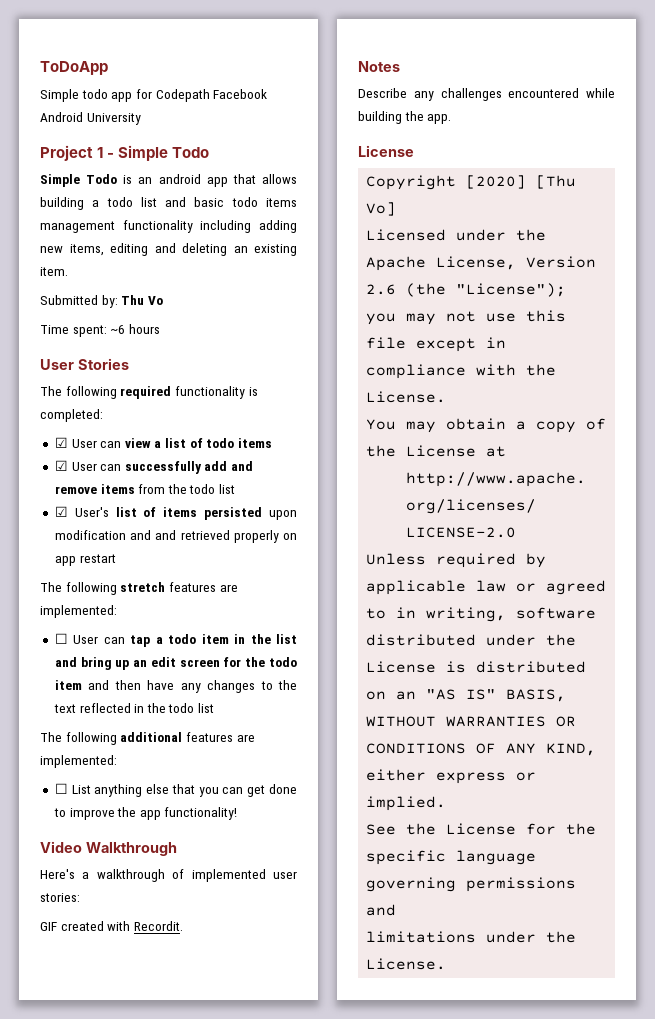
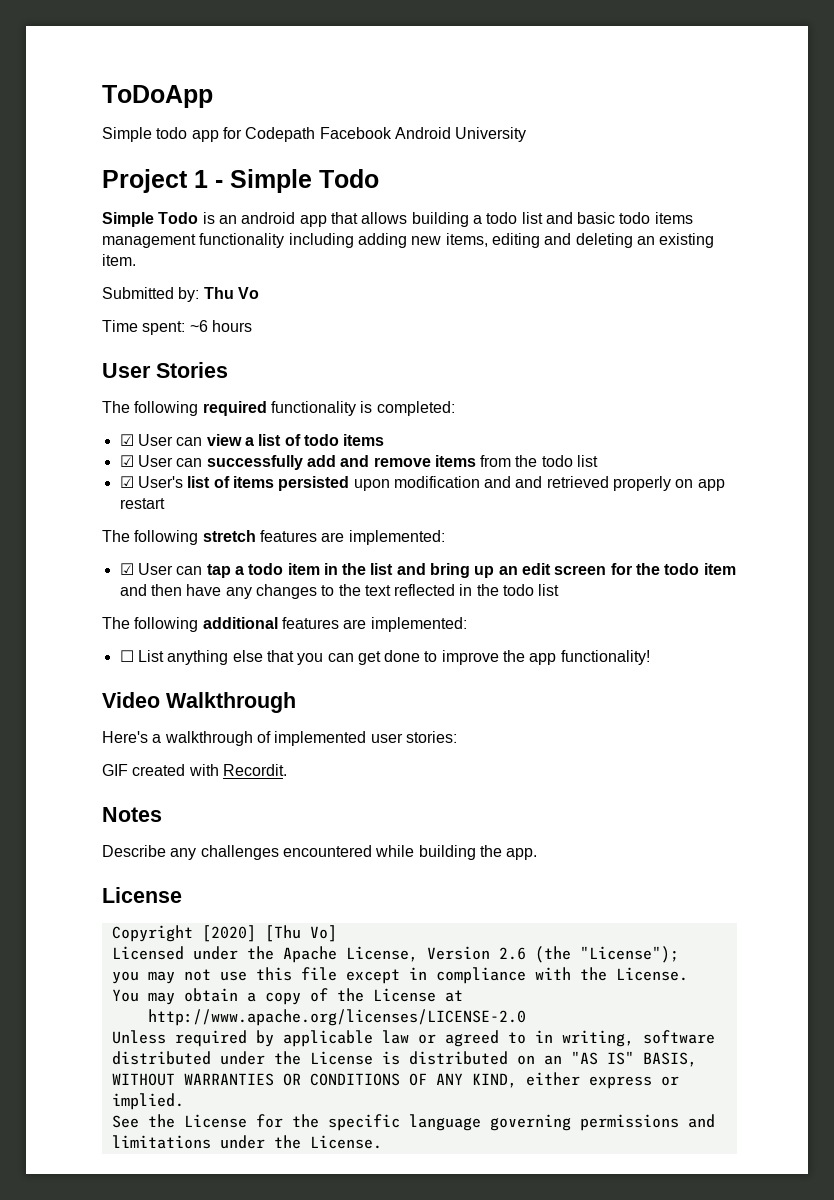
- ☐ User can tap a todo item in the list and bring up an edit screen for the todo item and then have any changes to the text reflected in the todo list
+ ☑ User can tap a todo item in the list and bring up an edit screen for the todo item and then have any changes to the text reflected in the todo list

